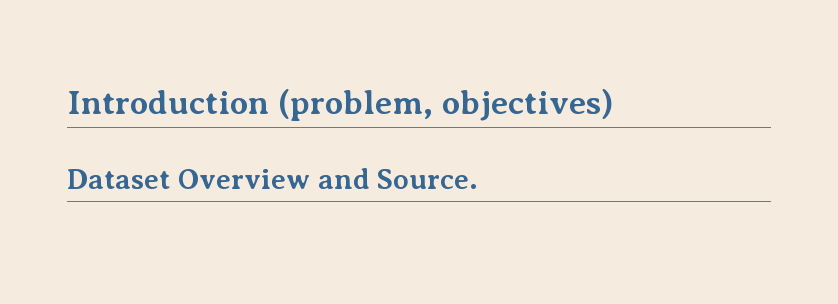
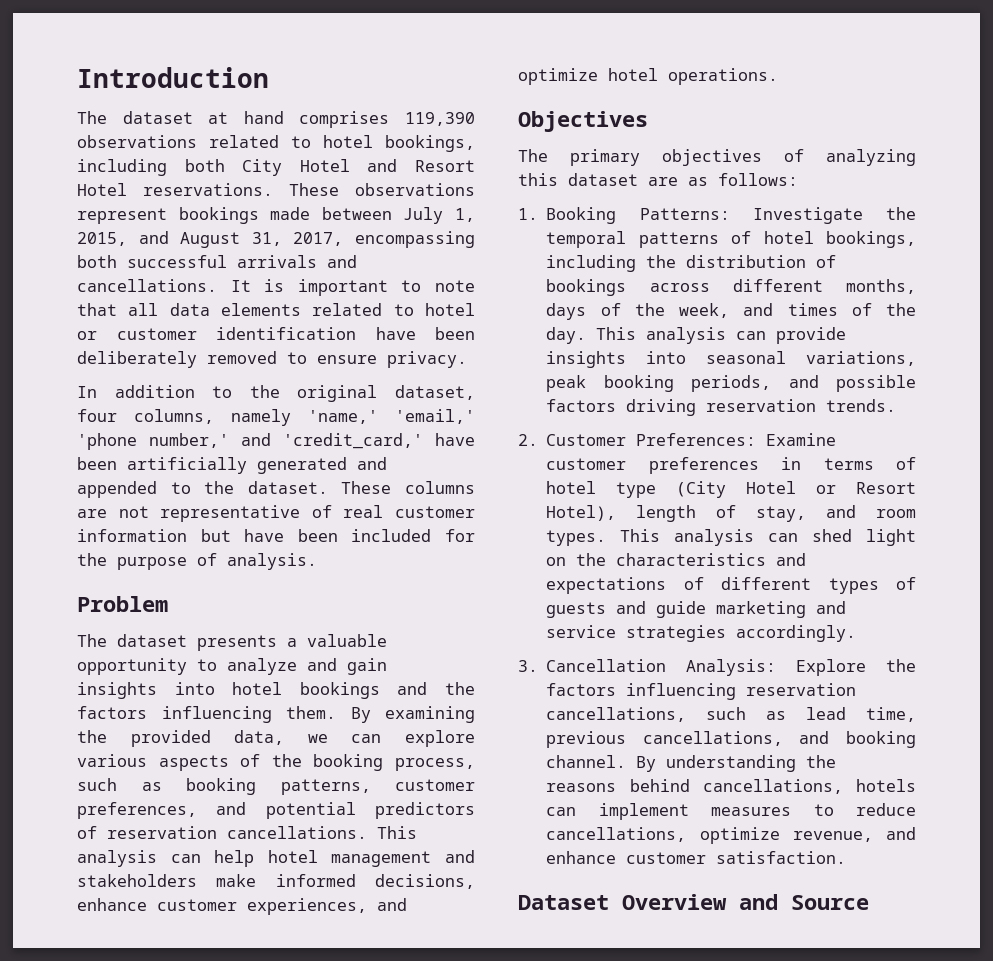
- Introduction (problem, objectives)
+ Introduction
+ The dataset at hand comprises 119,390 observations related to hotel bookings, including both City Hotel and Resort Hotel reservations. These observations represent bookings made between July 1, 2015, and August 31, 2017, encompassing both successful arrivals and cancellations. It is important to note that all data elements related to hotel or customer identification have been deliberately removed to ensure privacy.
+ In addition to the original dataset, four columns, namely 'name,' 'email,' 'phone number,' and 'credit_card,' have been artificially generated and appended to the dataset. These columns are not representative of real customer information but have been included for the purpose of analysis.
+ Problem
+ The dataset presents a valuable opportunity to analyze and gain insights into hotel bookings and the factors influencing them. By examining the provided data, we can explore various aspects of the booking process, such as booking patterns, customer preferences, and potential predictors of reservation cancellations. This analysis can help hotel management and stakeholders make informed decisions, enhance customer experiences, and optimize hotel operations.
+ Objectives
+ The primary objectives of analyzing this dataset are as follows:
+ 1. Booking Patterns: Investigate the temporal patterns of hotel bookings, including the distribution of bookings across different months, days of the week, and times of the day. This analysis can provide insights into seasonal variations, peak booking periods, and possible factors driving reservation trends.
+ 2. Customer Preferences: Examine customer preferences in terms of hotel type (City Hotel or Resort Hotel), length of stay, and room types. This analysis can shed light on the characteristics and expectations of different types of guests and guide marketing and service strategies accordingly.
+ 3. Cancellation Analysis: Explore the factors influencing reservation cancellations, such as lead time, previous cancellations, and booking channel. By understanding the reasons behind cancellations, hotels can implement measures to reduce cancellations, optimize revenue, and enhance customer satisfaction.
- Dataset Overview and Source.
+ Dataset Overview and Source

